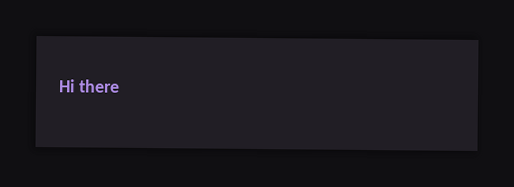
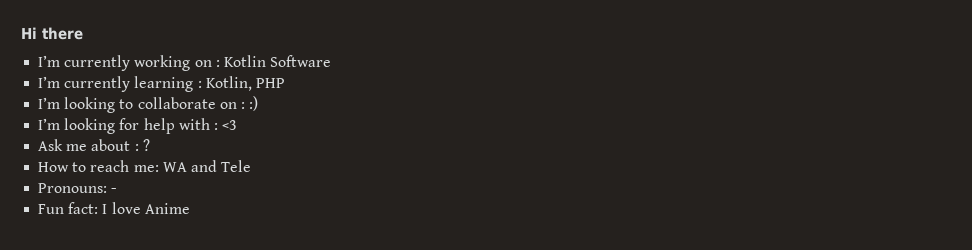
+ I’m currently working on : Kotlin Software
+ I’m currently learning : Kotlin, PHP
+ I’m looking to collaborate on : :)
+ I’m looking for help with : <3
+ Ask me about : ?
+ How to reach me: WA and Tele
+ Pronouns: -
+ Fun fact: I love Anime

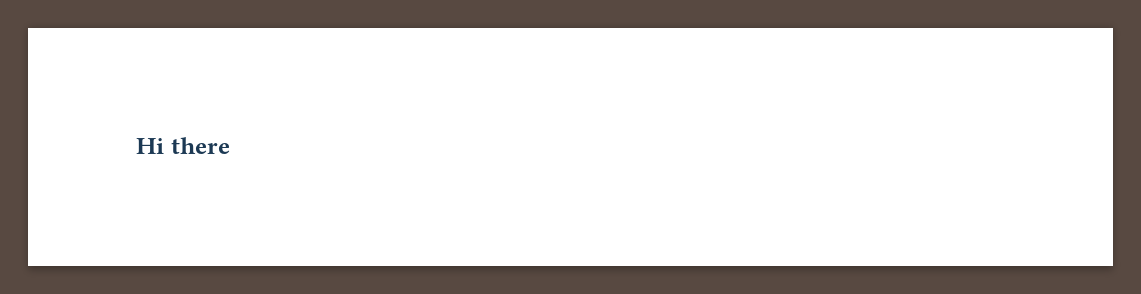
- I’m currently working on : Kotlin Software
- I’m currently learning : Kotlin, PHP
- I’m looking to collaborate on : :)
- I’m looking for help with : <3
- Ask me about : ?
- How to reach me: WA and Tele
- Pronouns: -
- Fun fact: I love Anime

